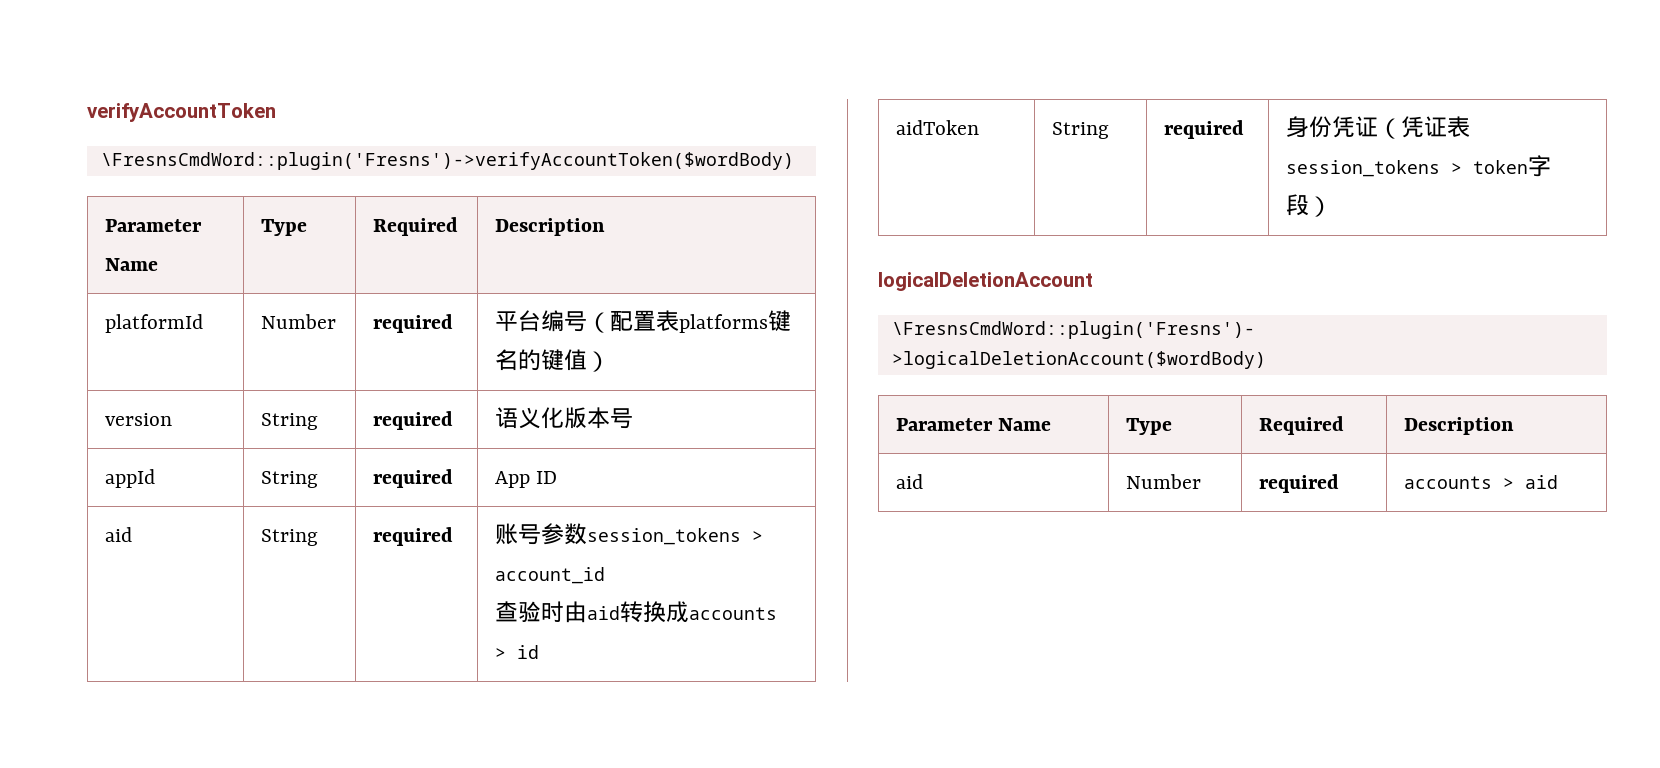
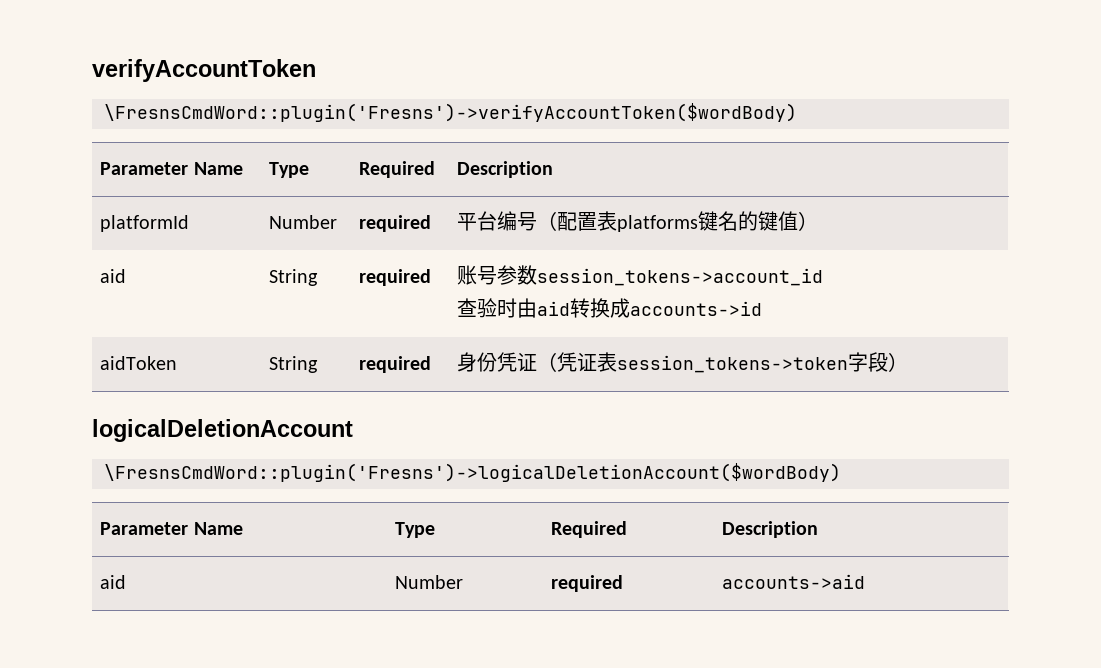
- version | String | required | 语义化版本号
- appId | String | required | App ID
- aid | String | required | 账号参数session_tokens > account_id
- 查验时由aid转换成accounts > id
+ aid | String | required | 账号参数session_tokens->account_id
+ 查验时由aid转换成accounts->id
- aidToken | String | required | 身份凭证（凭证表session_tokens > token字段）
+ aidToken | String | required | 身份凭证（凭证表session_tokens->token字段）
- aid | Number | required | accounts > aid
+ aid | Number | required | accounts->aid

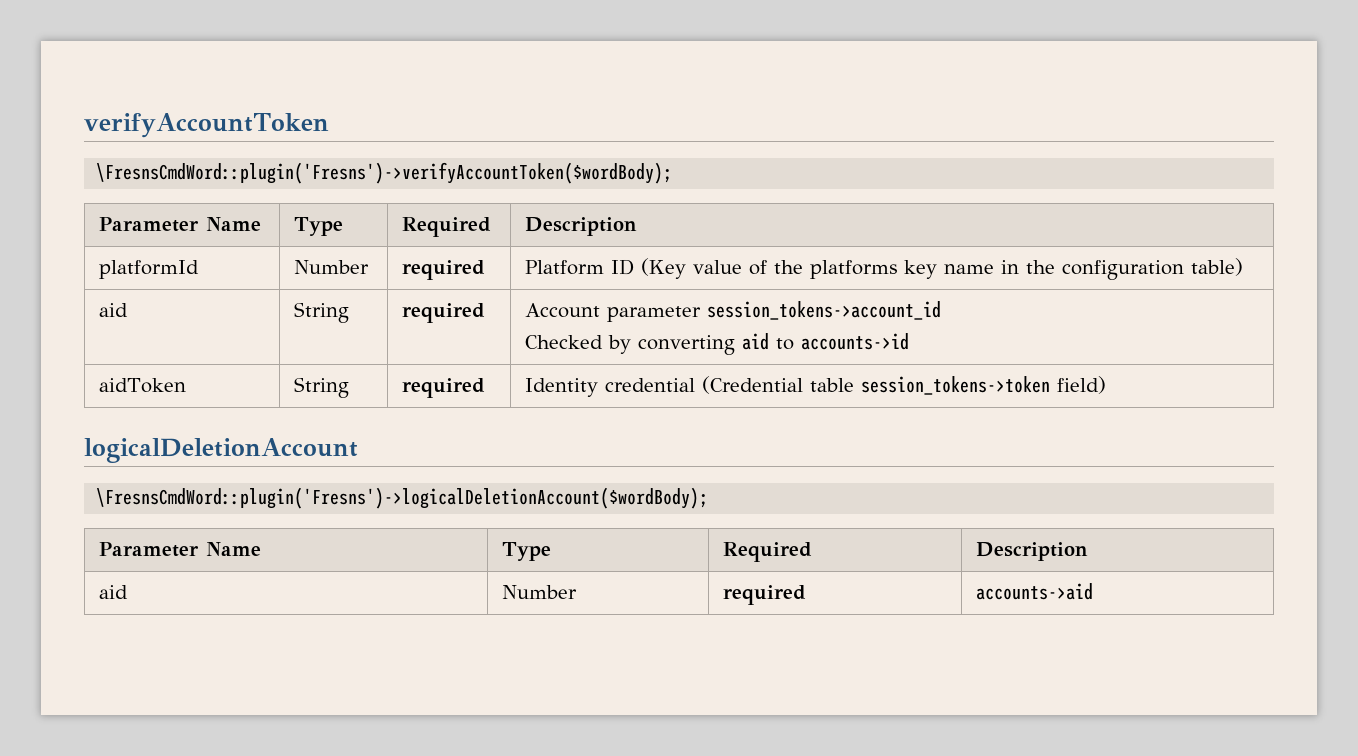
- \FresnsCmdWord::plugin('Fresns')->verifyAccountToken($wordBody)
+ \FresnsCmdWord::plugin('Fresns')->verifyAccountToken($wordBody);
- platformId | Number | required | 平台编号（配置表platforms键名的键值）
+ platformId | Number | required | Platform ID (Key value of the platforms key name in the configuration table)
- aid | String | required | 账号参数session_tokens->account_id
- 查验时由aid转换成accounts->id
+ aid | String | required | Account parameter session_tokens->account_id
+ Checked by converting aid to accounts->id
- aidToken | String | required | 身份凭证（凭证表session_tokens->token字段）
+ aidToken | String | required | Identity credential (Credential table session_tokens->token field)
- \FresnsCmdWord::plugin('Fresns')->logicalDeletionAccount($wordBody)
+ \FresnsCmdWord::plugin('Fresns')->logicalDeletionAccount($wordBody);

